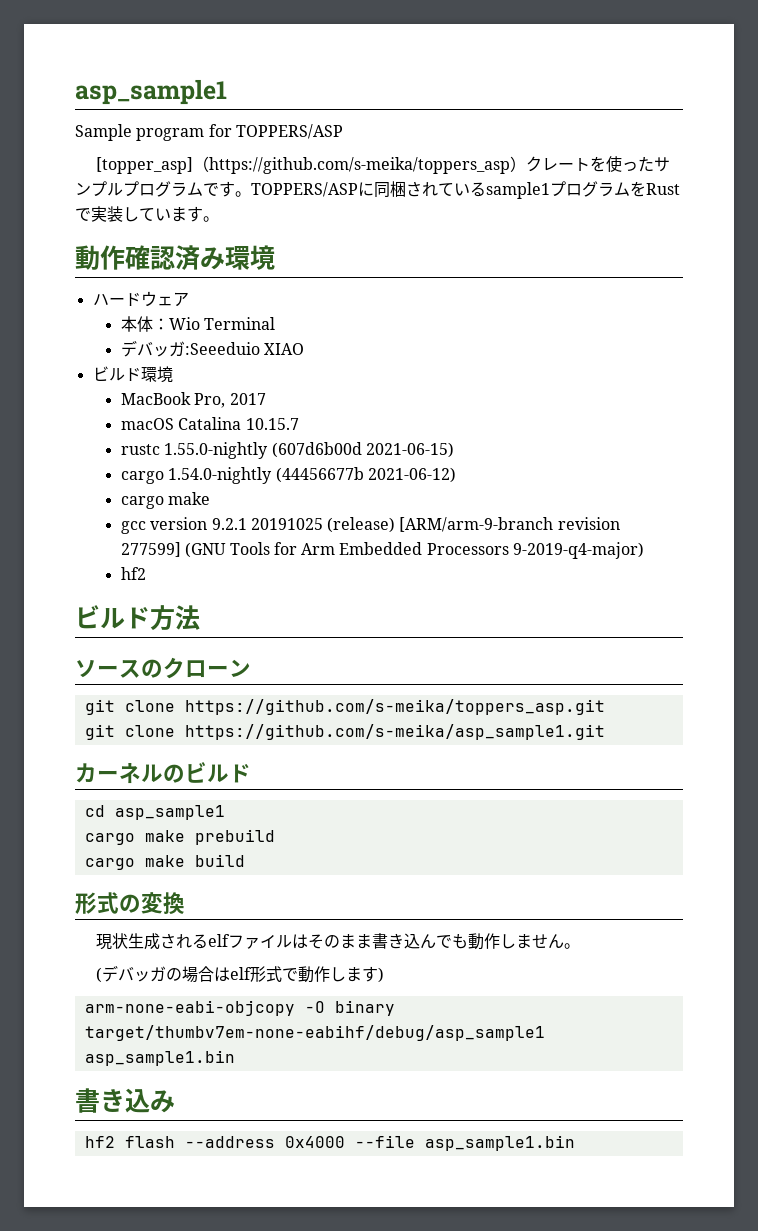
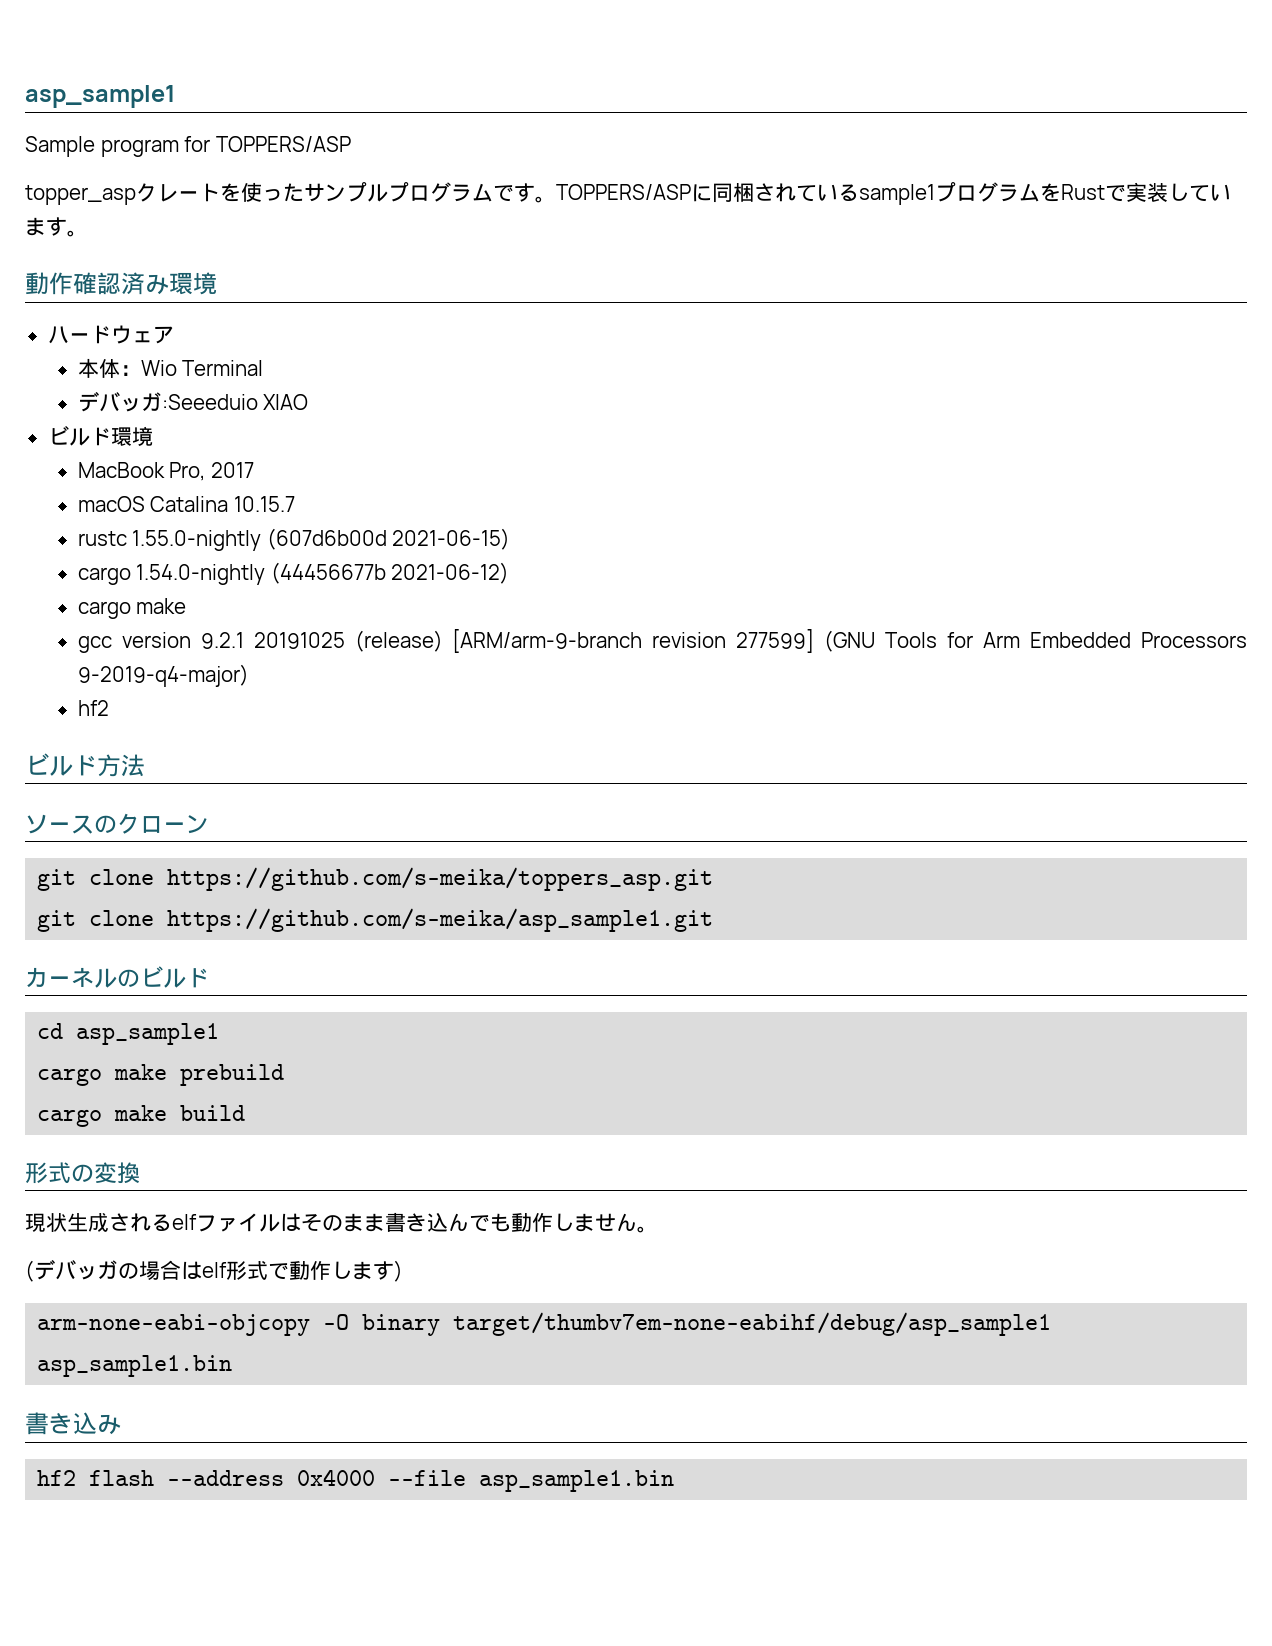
- [topper_asp]（https://github.com/s-meika/toppers_asp）クレートを使ったサンプルプログラムです。
+ topper_aspクレートを使ったサンプルプログラムです。

